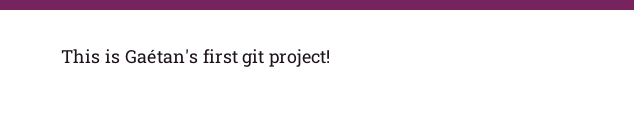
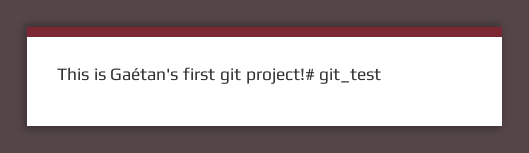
- This is Gaétan's first git project!
+ This is Gaétan's first git project!# git_test

